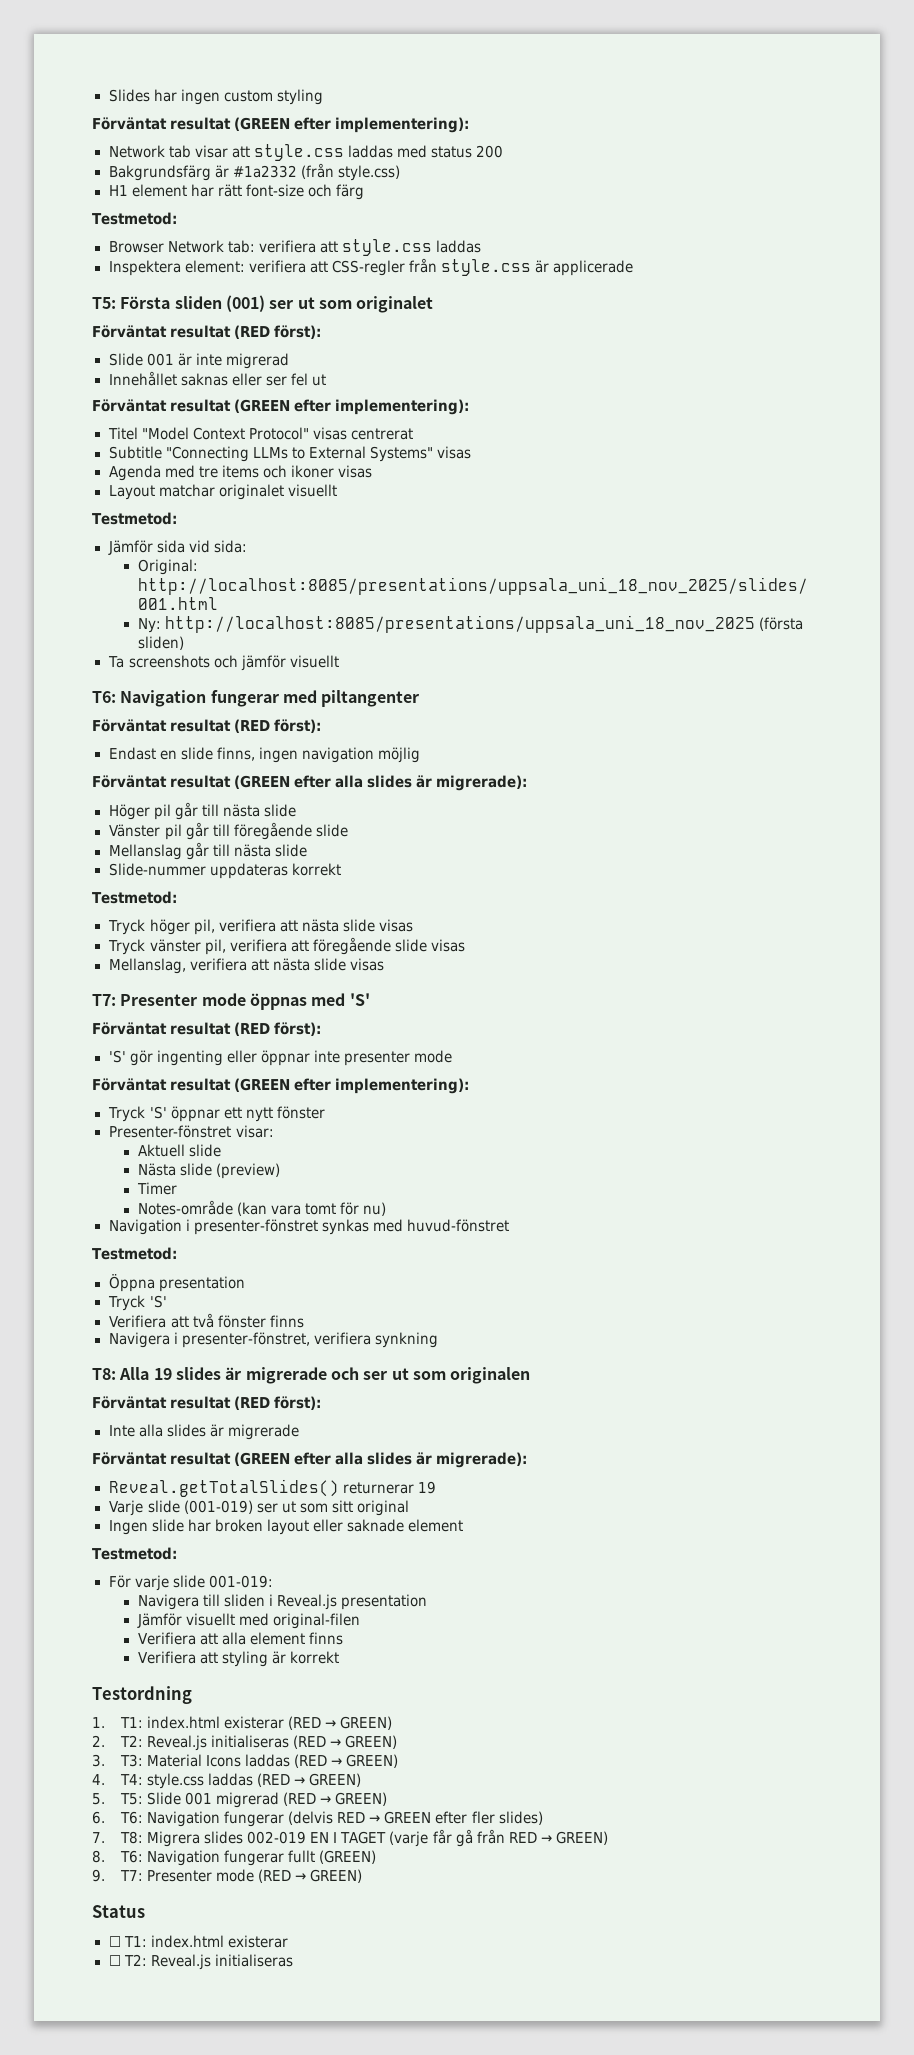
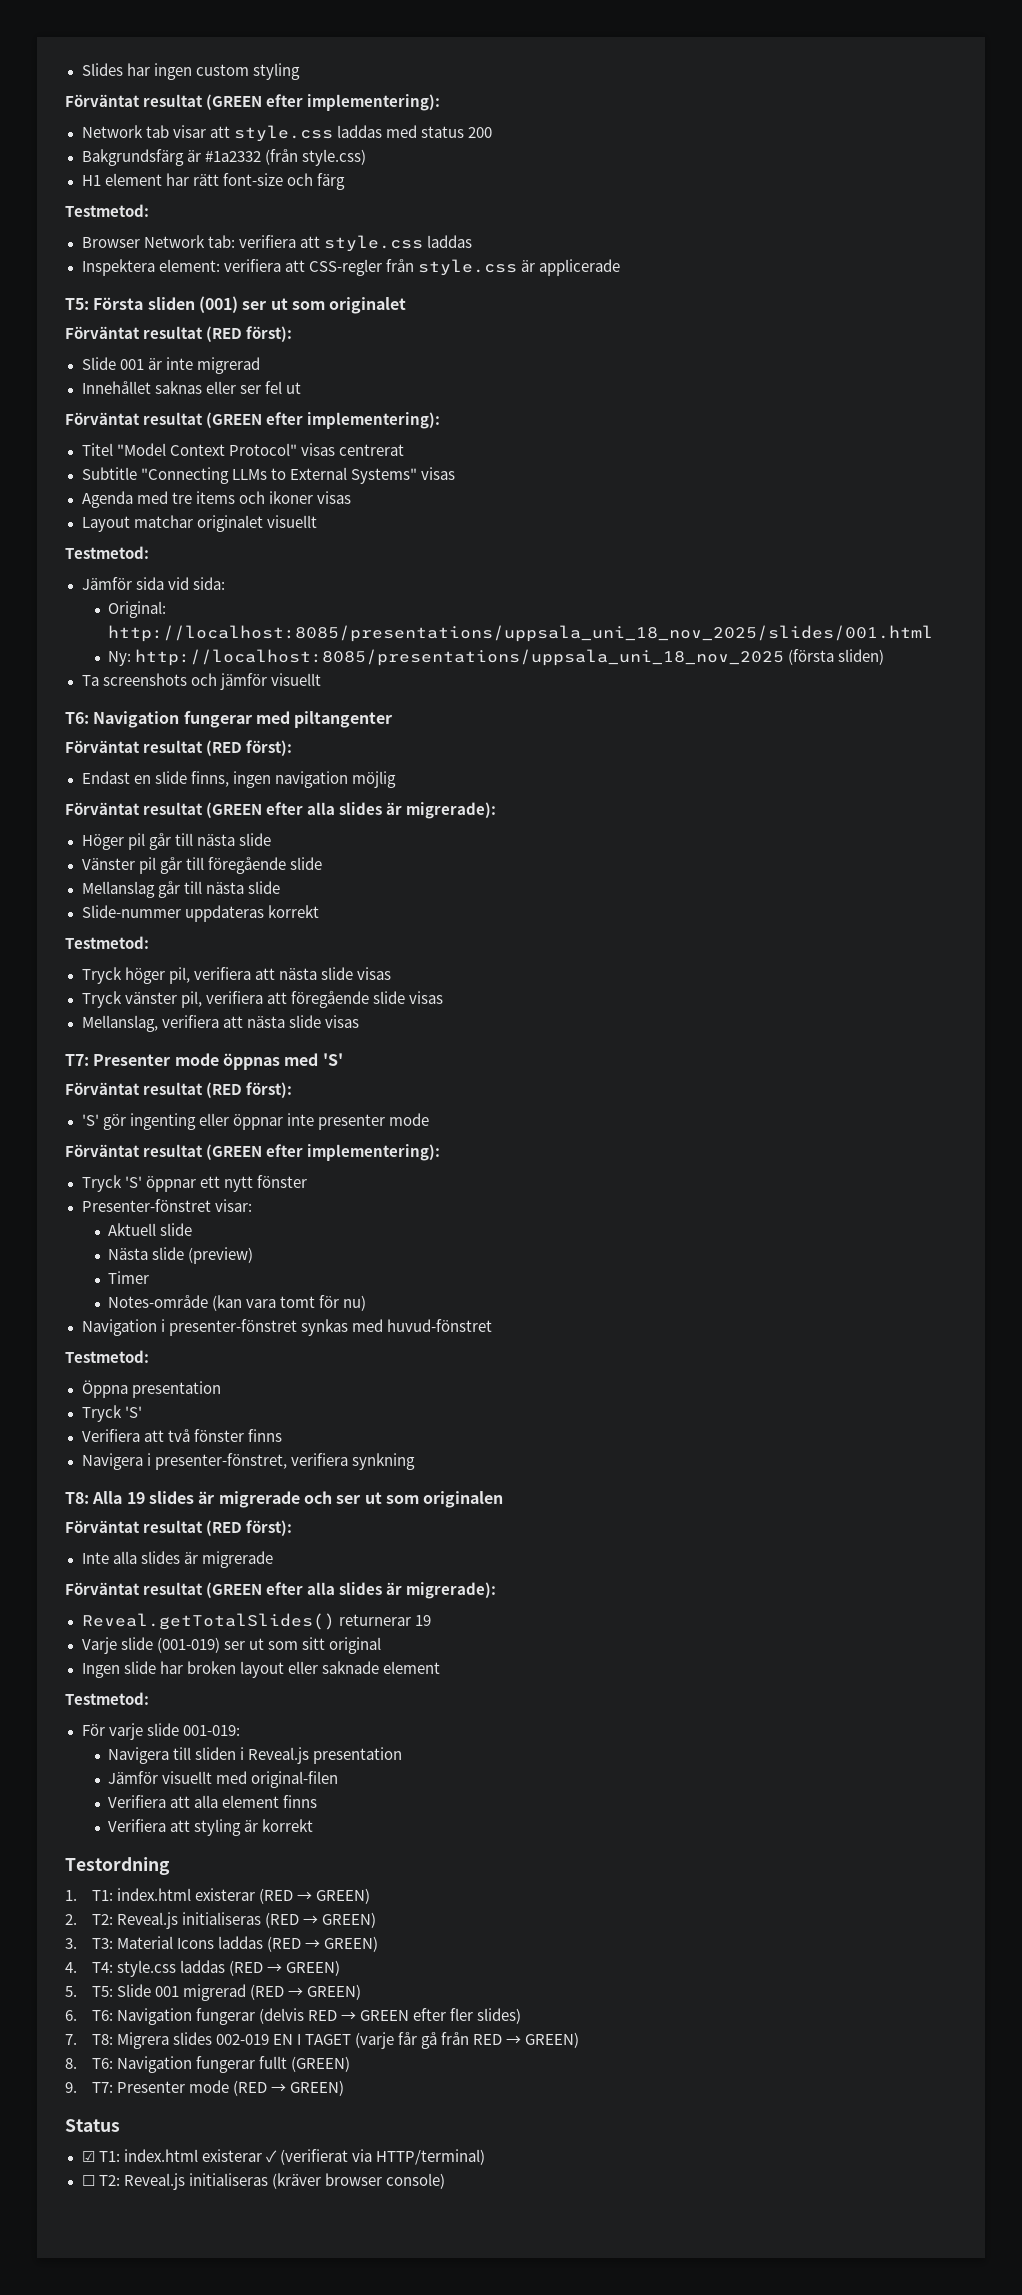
- ☐ T1: index.html existerar
+ ☑ T1: index.html existerar ✓ (verifierat via HTTP/terminal)
- ☐ T2: Reveal.js initialiseras
+ ☐ T2: Reveal.js initialiseras (kräver browser console)

